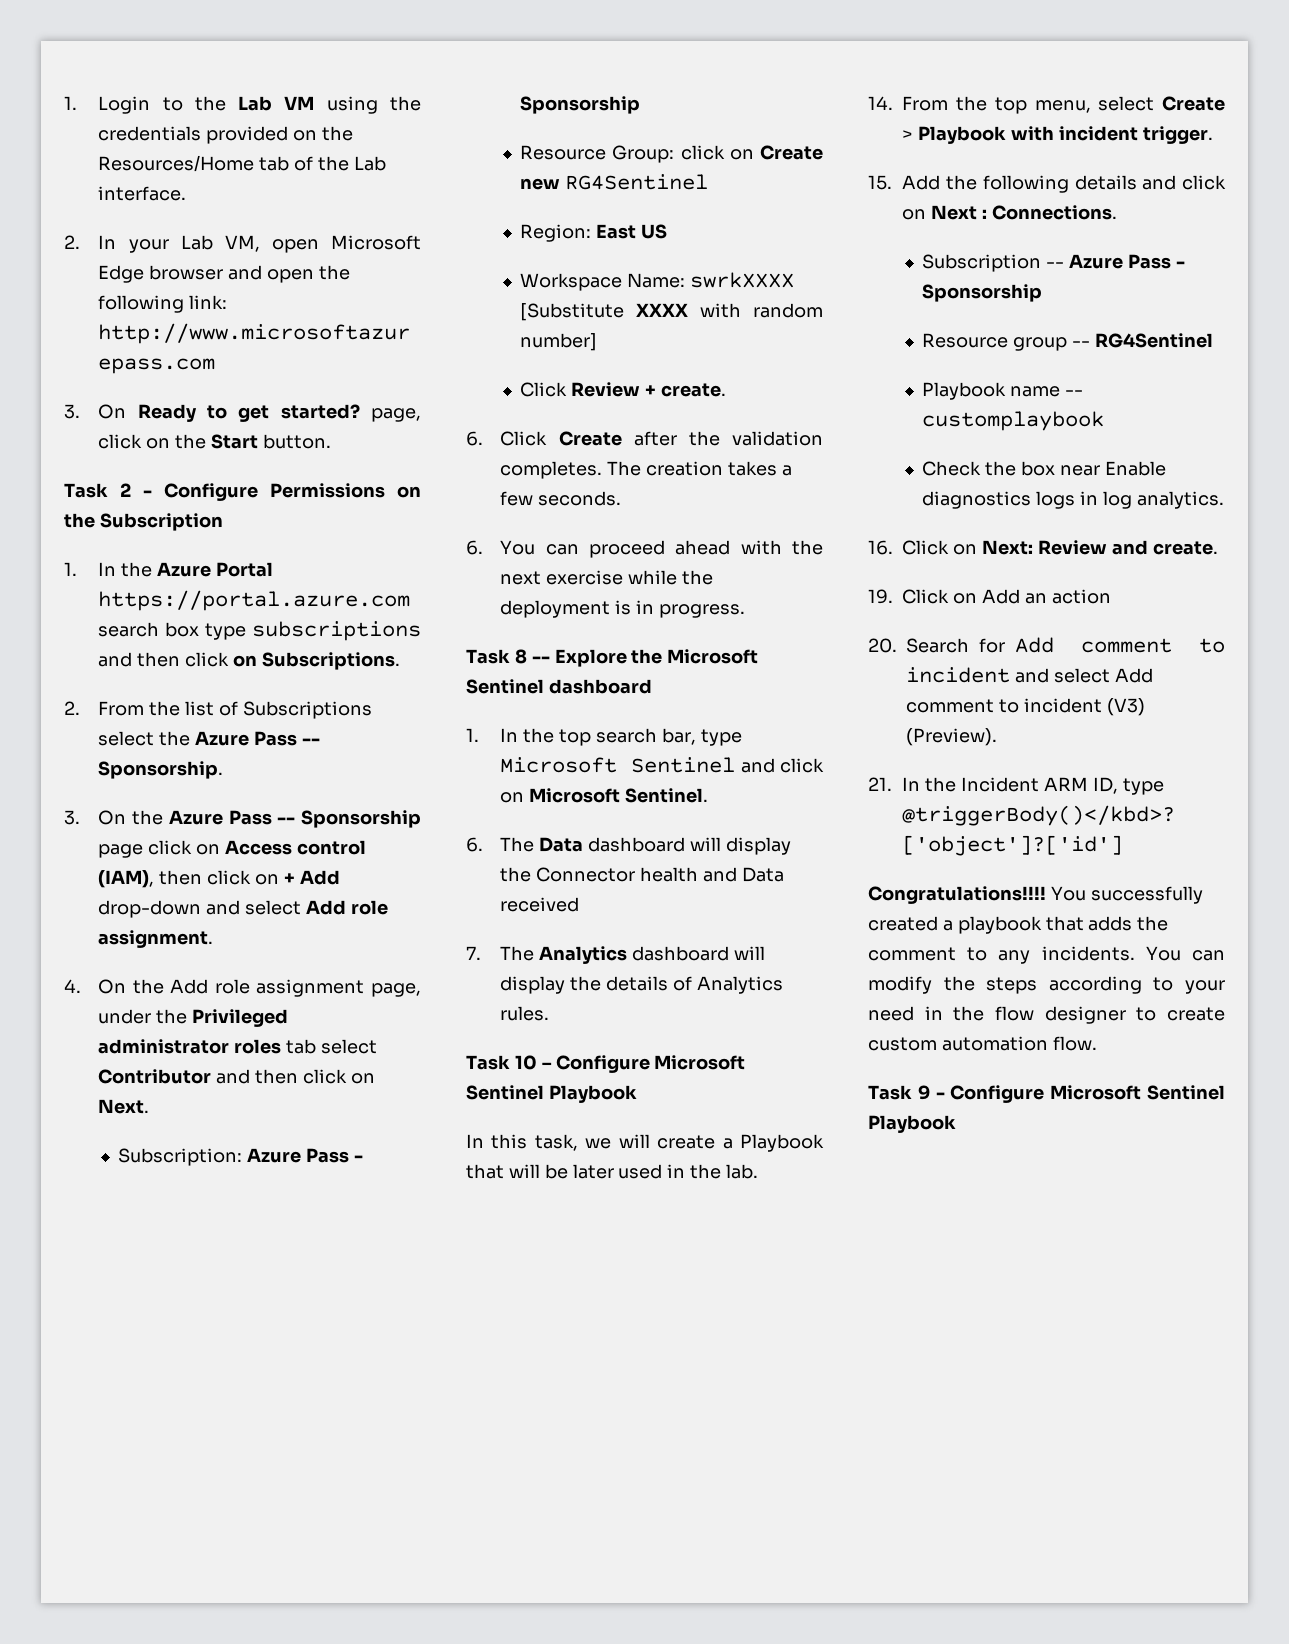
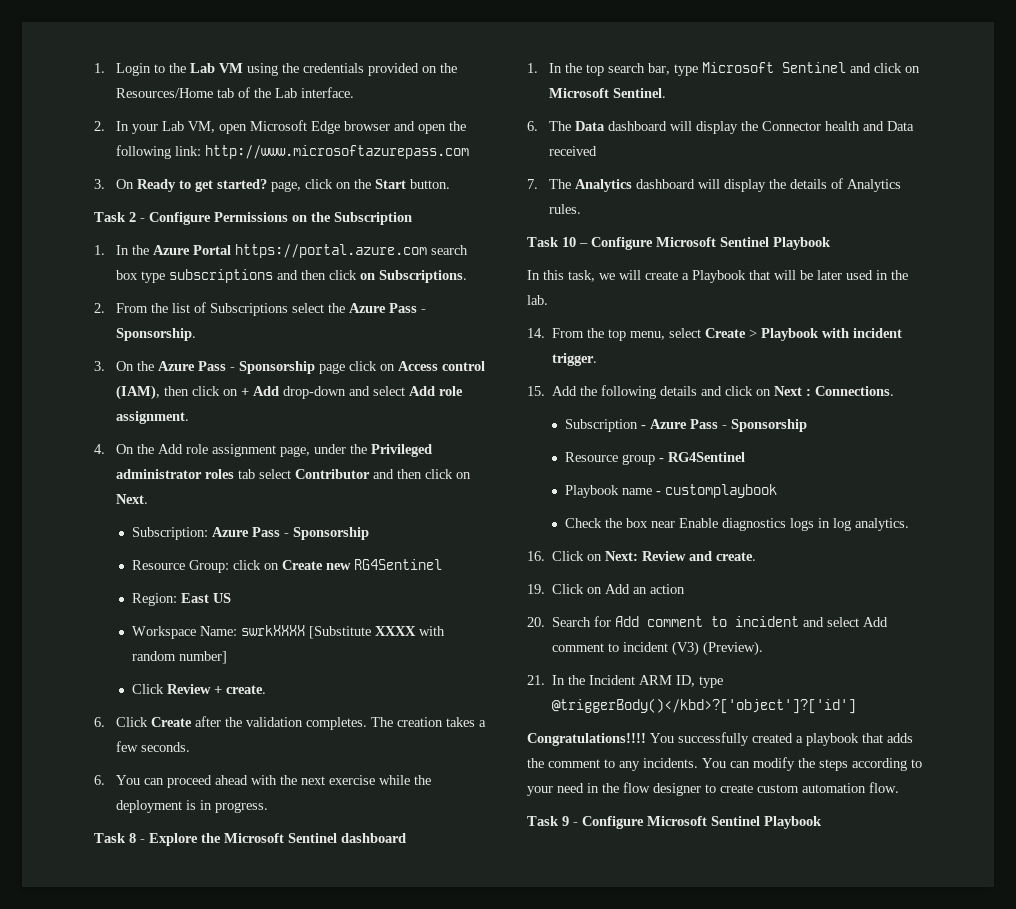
- 2. From the list of Subscriptions select the Azure Pass -- Sponsorship.
+ 2. From the list of Subscriptions select the Azure Pass - Sponsorship.
- 3. On the Azure Pass -- Sponsorship page click on Access control (IAM), then click on + Add drop-down and select Add role assignment.
+ 3. On the Azure Pass - Sponsorship page click on Access control (IAM), then click on + Add drop-down and select Add role assignment.
- Task 8 -- Explore the Microsoft Sentinel dashboard
+ Task 8 - Explore the Microsoft Sentinel dashboard
- Subscription -- Azure Pass - Sponsorship
+ Subscription - Azure Pass - Sponsorship
- Resource group -- RG4Sentinel
+ Resource group - RG4Sentinel
- Playbook name -- customplaybook
+ Playbook name - customplaybook

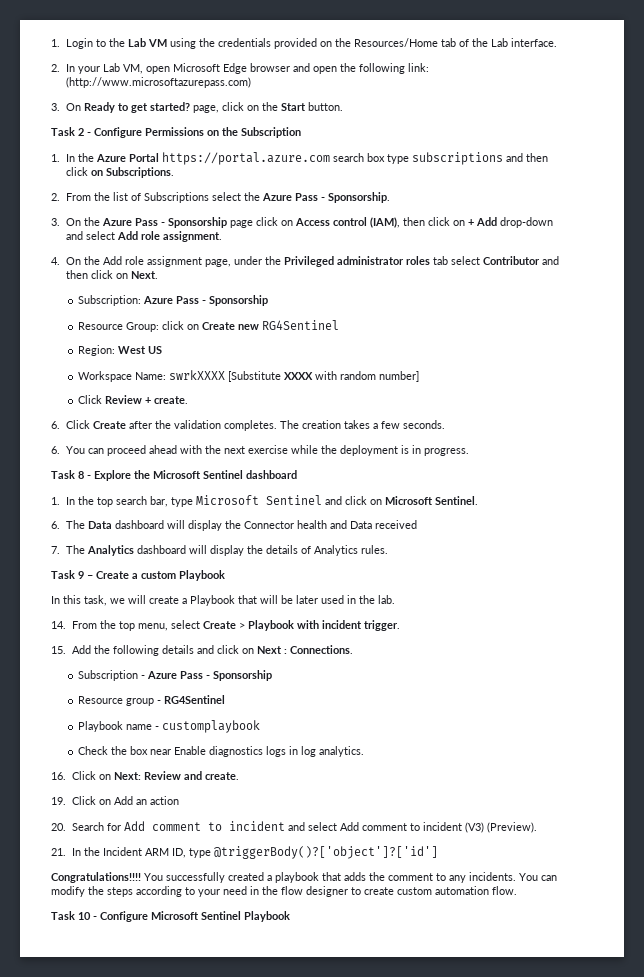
- 2. In your Lab VM, open Microsoft Edge browser and open the following link: http://www.microsoftazurepass.com
+ 2. In your Lab VM, open Microsoft Edge browser and open the following link: (http://www.microsoftazurepass.com)
- Region: East US
+ Region: West US
- Task 10 – Configure Microsoft Sentinel Playbook
+ Task 9 – Create a custom Playbook
- 21. In the Incident ARM ID, type @triggerBody()</kbd>?['object']?['id']
+ 21. In the Incident ARM ID, type @triggerBody()?['object']?['id']
- Task 9 - Configure Microsoft Sentinel Playbook
+ Task 10 - Configure Microsoft Sentinel Playbook

